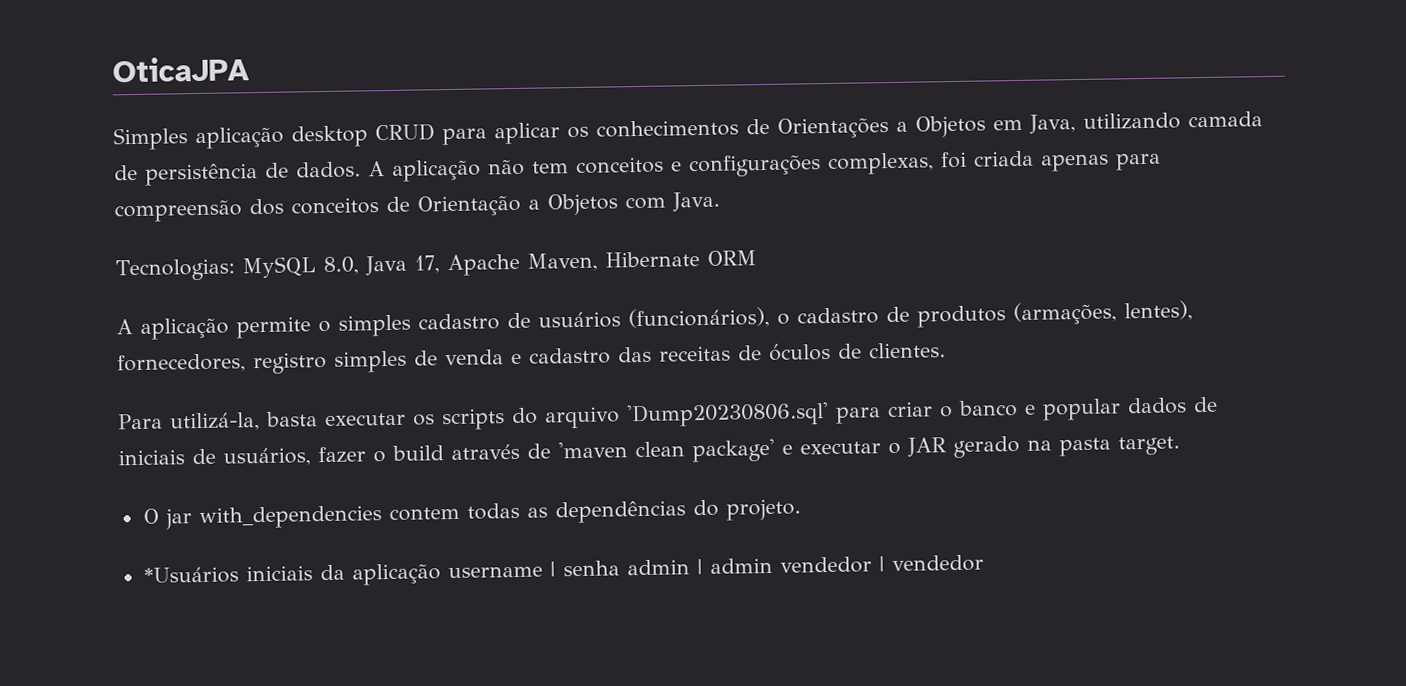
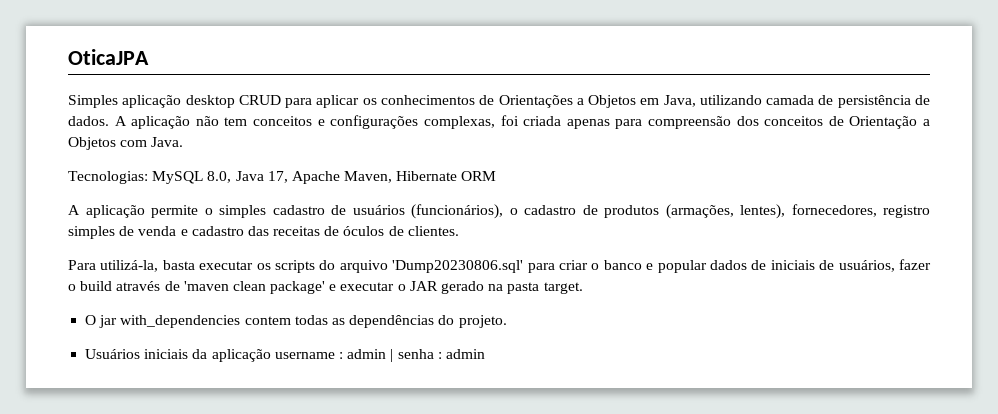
- *Usuários iniciais da aplicação username | senha admin | admin vendedor | vendedor
+ Usuários iniciais da aplicação username : admin | senha : admin

